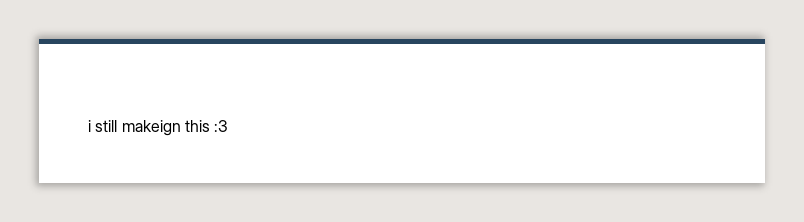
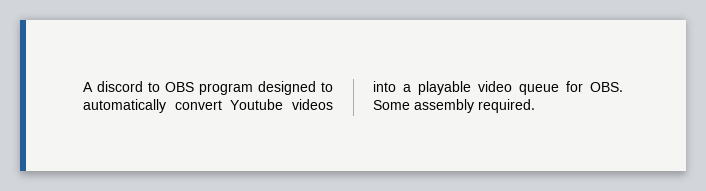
- i still makeign this :3
+ A discord to OBS program designed to automatically convert Youtube videos into a playable video queue for OBS. Some assembly required.

